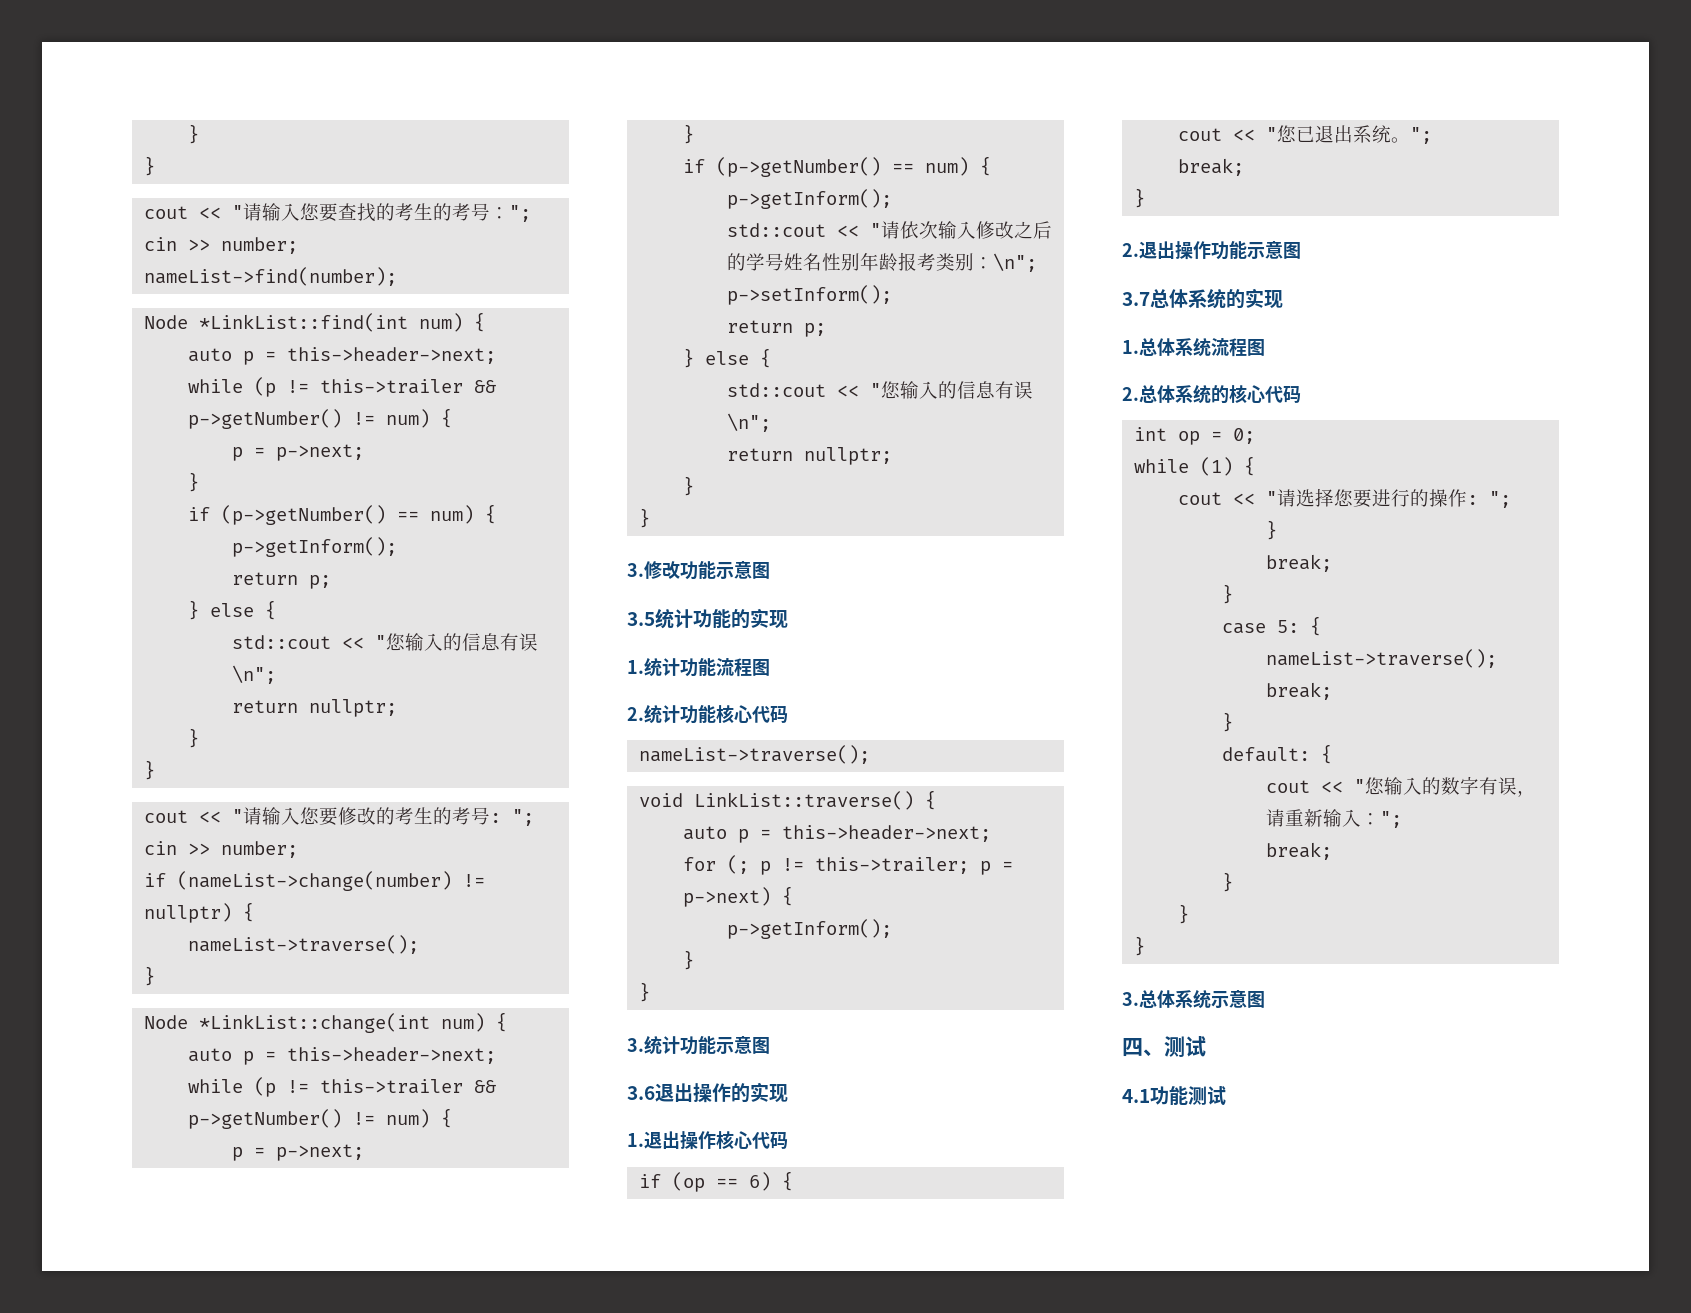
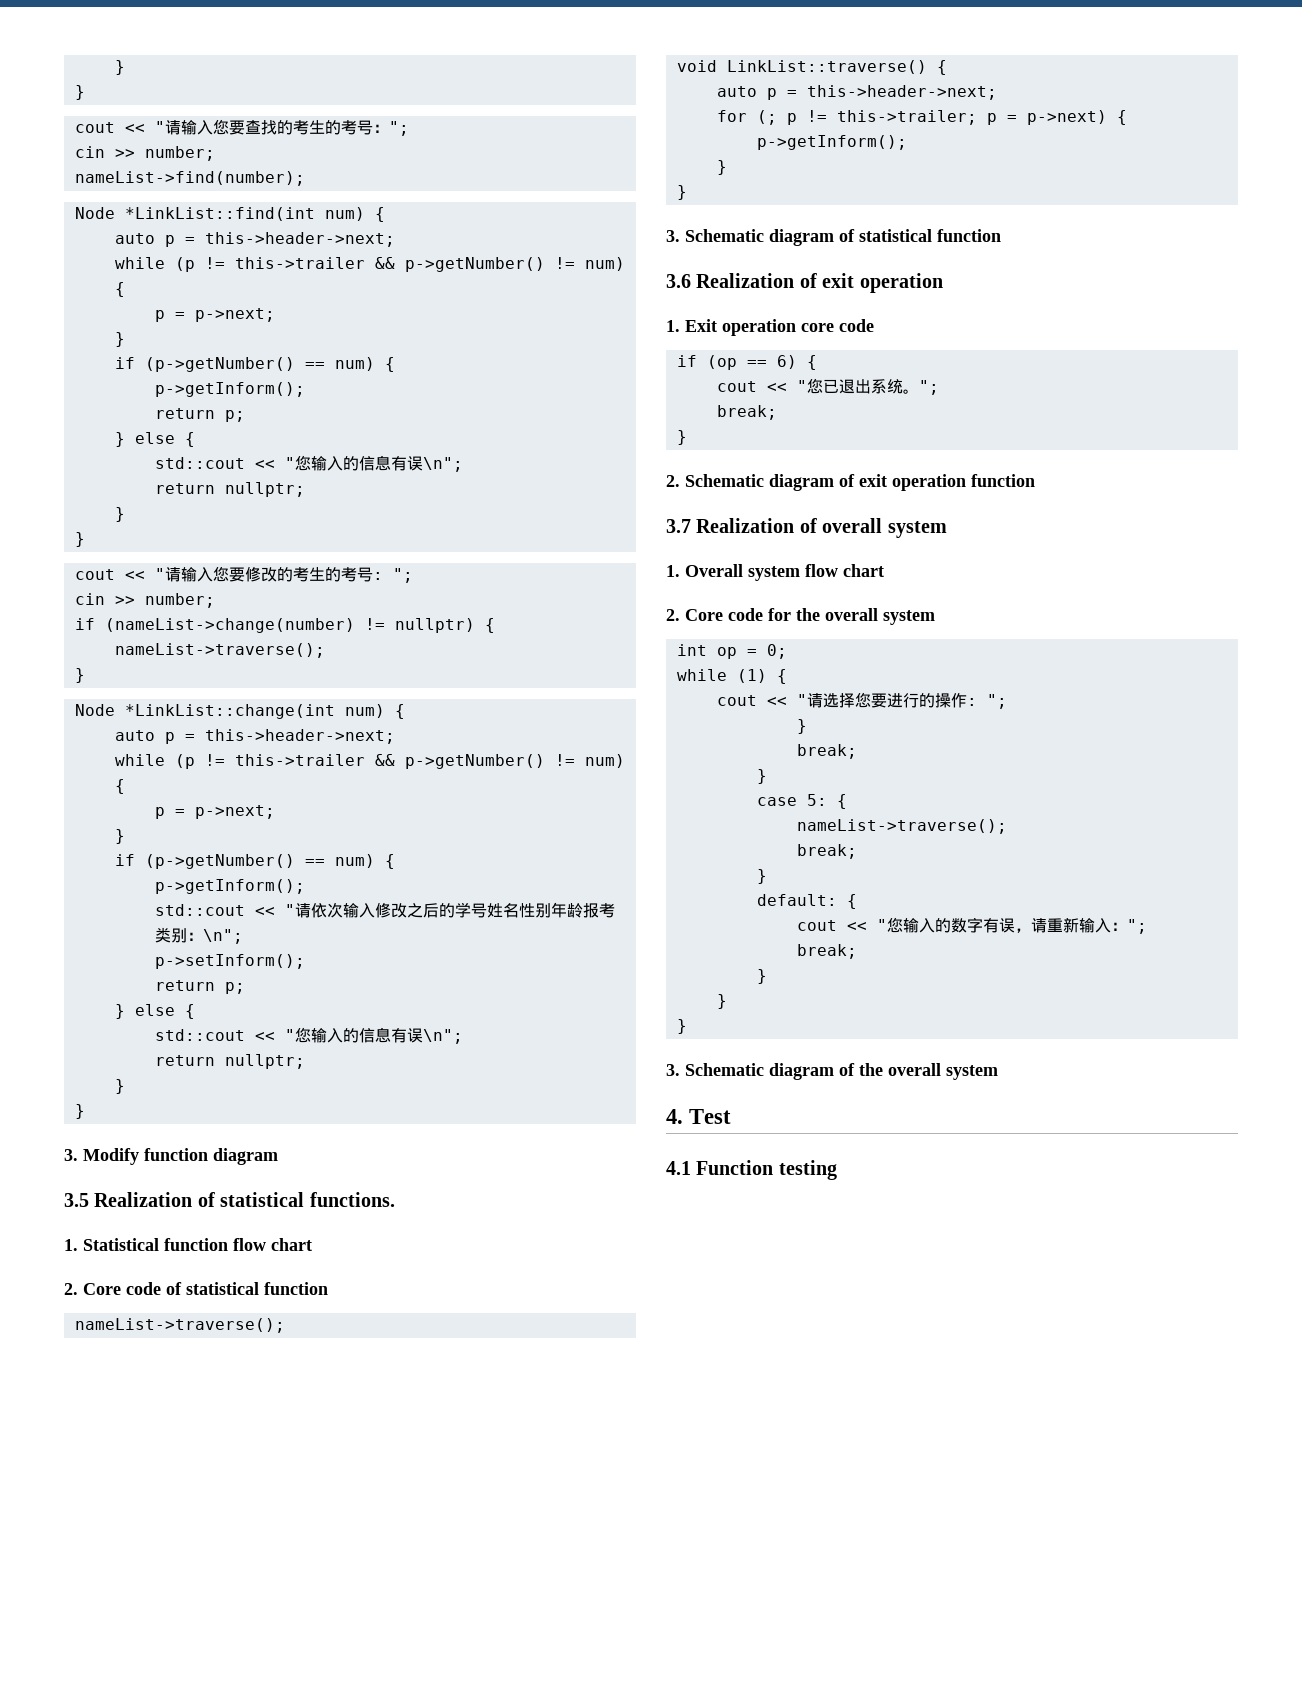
- 3.修改功能示意图
- 3.5统计功能的实现
- 1.统计功能流程图
- 2.统计功能核心代码
+ 3. Modify function diagram
+ 3.5 Realization of statistical functions.
+ 1. Statistical function flow chart
+ 2. Core code of statistical function
- 3.统计功能示意图
- 3.6退出操作的实现
- 1.退出操作核心代码
+ 3. Schematic diagram of statistical function
+ 3.6 Realization of exit operation
+ 1. Exit operation core code
- 2.退出操作功能示意图
- 3.7总体系统的实现
- 1.总体系统流程图
- 2.总体系统的核心代码
+ 2. Schematic diagram of exit operation function
+ 3.7 Realization of overall system
+ 1. Overall system flow chart
+ 2. Core code for the overall system
- 3.总体系统示意图
- 四、测试
+ 3. Schematic diagram of the overall system
+ 4. Test
- 4.1功能测试
+ 4.1 Function testing

